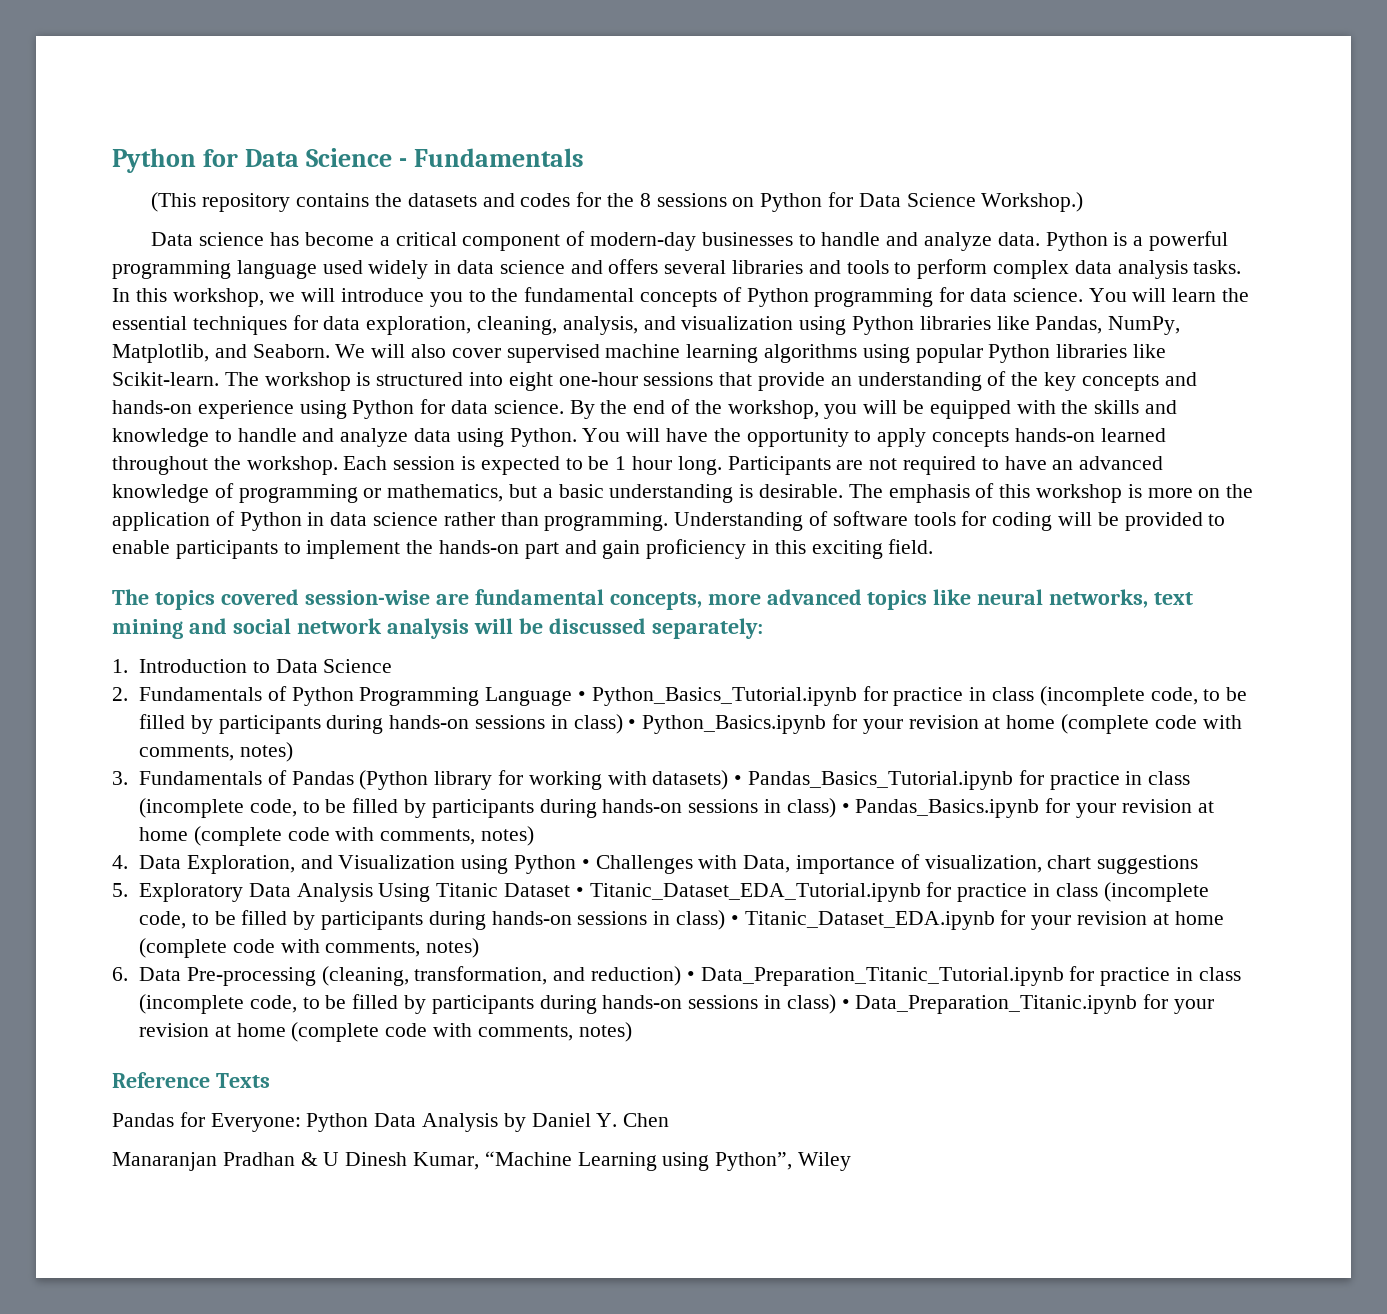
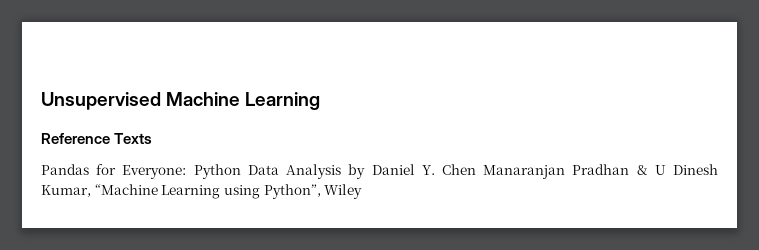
- Python for Data Science - Fundamentals
- (This repository contains the datasets and codes for the 8 sessions on Python for Data Science Workshop.)
- Data science has become a critical component of modern-day businesses to handle and analyze data. Python is a powerful programming language used widely in data science and offers several libraries and tools to perform complex data analysis tasks. In this workshop, we will introduce you to the fundamental concepts of Python programming for data science. You will learn the essential techniques for data exploration, cleaning, analysis, and visualization using Python libraries like Pandas, NumPy, Matplotlib, and Seaborn. We will also cover supervised machine learning algorithms using popular Python libraries like Scikit-learn. The workshop is structured into eight one-hour sessions that provide an understanding of the key concepts and hands-on experience using Python for data science. By the end of the workshop, you will be equipped with the skills and knowledge to handle and analyze data using Python. You will have the opportunity to apply concepts hands-on learned throughout the workshop. Each session is expected to be 1 hour long. Participants are not required to have an advanced knowledge of programming or mathematics, but a basic understanding is desirable. The emphasis of this workshop is more on the application of Python in data science rather than programming. Understanding of software tools for coding will be provided to enable participants to implement the hands-on part and gain proficiency in this exciting field.
- The topics covered session-wise are fundamental concepts, more advanced topics like neural networks, text mining and social network analysis will be discussed separately:
- 1. Introduction to Data Science
- 2. Fundamentals of Python Programming Language • Python_Basics_Tutorial.ipynb for practice in class (incomplete code, to be filled by participants during hands-on sessions in class) • Python_Basics.ipynb for your revision at home (complete code with comments, notes)
- 3. Fundamentals of Pandas (Python library for working with datasets) • Pandas_Basics_Tutorial.ipynb for practice in class (incomplete code, to be filled by participants during hands-on sessions in class) • Pandas_Basics.ipynb for your revision at home (complete code with comments, notes)
- 4. Data Exploration, and Visualization using Python • Challenges with Data, importance of visualization, chart suggestions
- 5. Exploratory Data Analysis Using Titanic Dataset • Titanic_Dataset_EDA_Tutorial.ipynb for practice in class (incomplete code, to be filled by participants during hands-on sessions in class) • Titanic_Dataset_EDA.ipynb for your revision at home (complete code with comments, notes)
- 6. Data Pre-processing (cleaning, transformation, and reduction) • Data_Preparation_Titanic_Tutorial.ipynb for practice in class (incomplete code, to be filled by participants during hands-on sessions in class) • Data_Preparation_Titanic.ipynb for your revision at home (complete code with comments, notes)
+ Unsupervised Machine Learning
- Pandas for Everyone: Python Data Analysis by Daniel Y. Chen
- Manaranjan Pradhan & U Dinesh Kumar, “Machine Learning using Python”, Wiley
+ Pandas for Everyone: Python Data Analysis by Daniel Y. Chen Manaranjan Pradhan & U Dinesh Kumar, “Machine Learning using Python”, Wiley

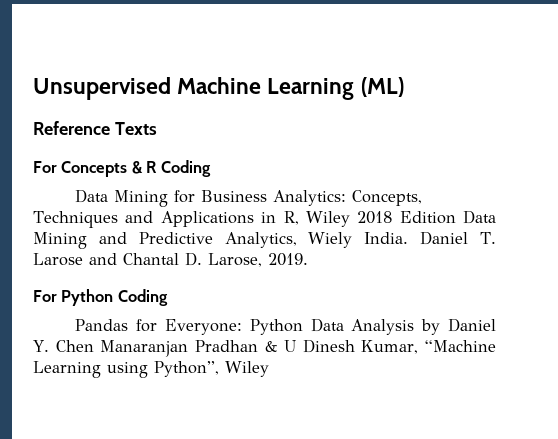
- Unsupervised Machine Learning
+ Unsupervised Machine Learning (ML)
+ For Concepts & R Coding
+ Data Mining for Business Analytics: Concepts, Techniques and Applications in R, Wiley 2018 Edition Data Mining and Predictive Analytics, Wiely India. Daniel T. Larose and Chantal D. Larose, 2019.
+ For Python Coding

